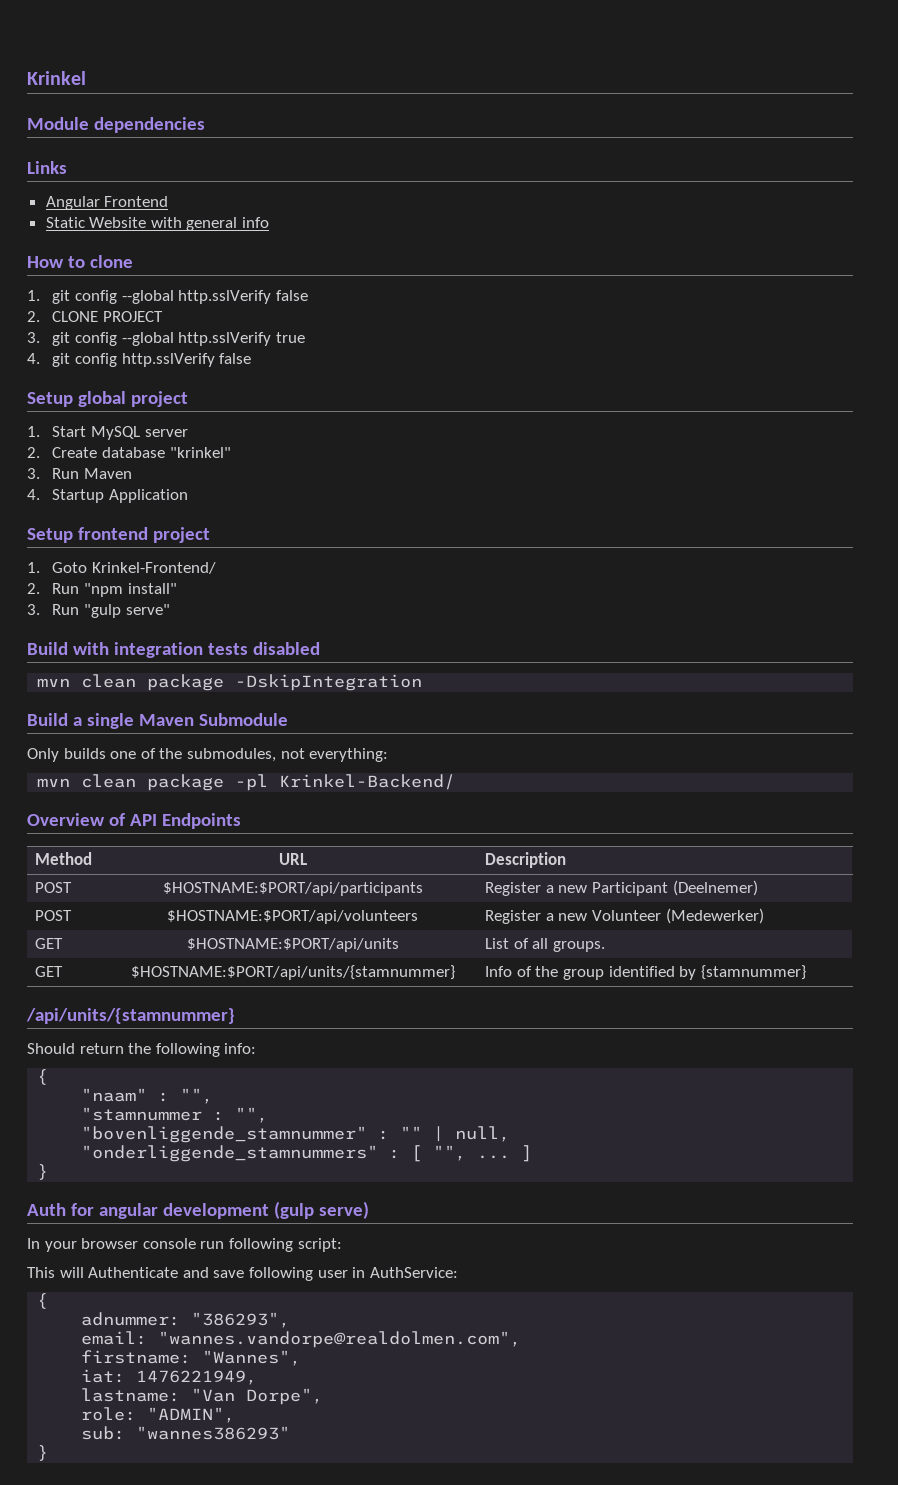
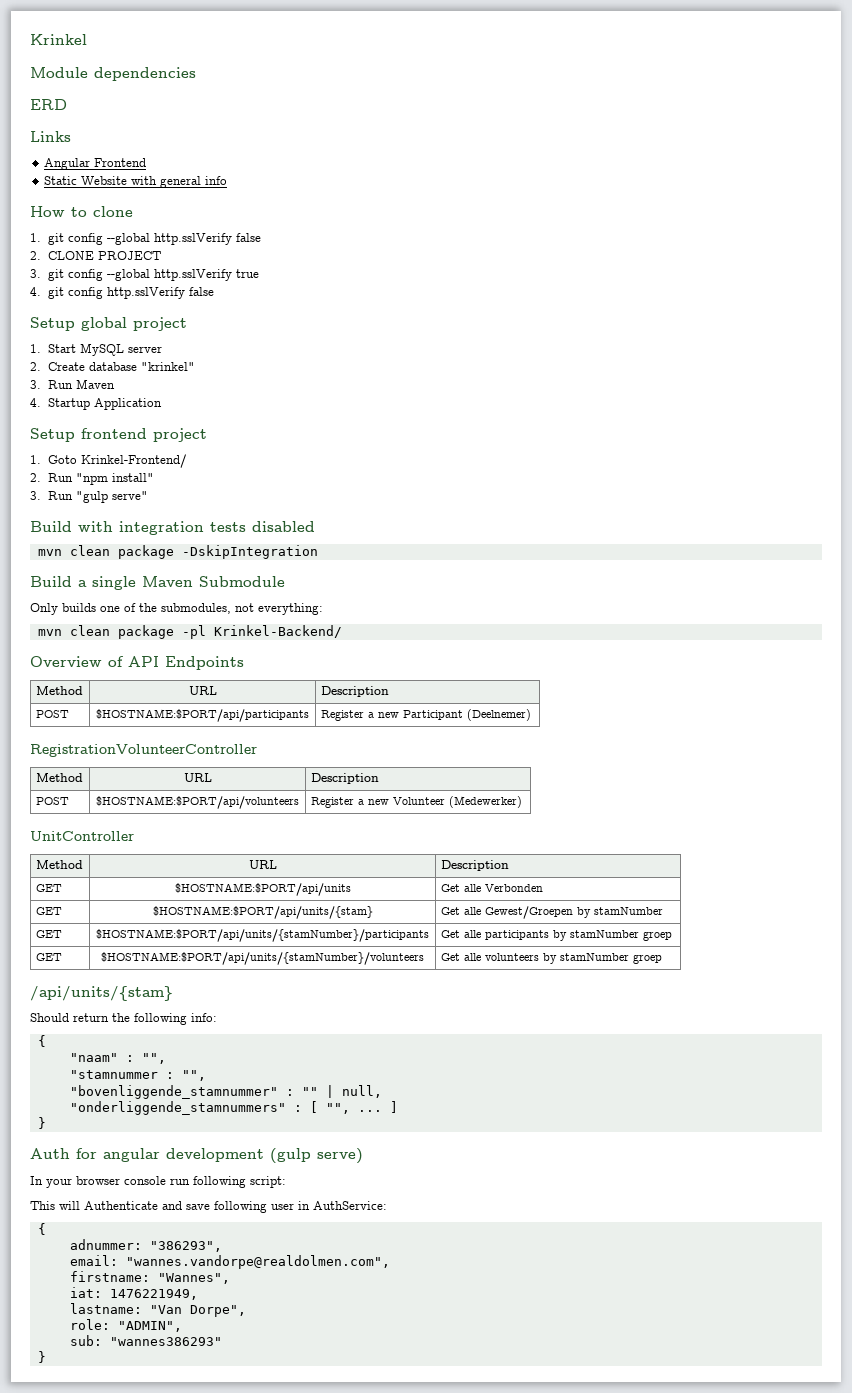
+ ERD
+ RegistrationVolunteerController
+ Method | URL | Description
- GET | $HOSTNAME:$PORT/api/units | List of all groups.
- GET | $HOSTNAME:$PORT/api/units/{stamnummer} | Info of the group identified by {stamnummer}
- /api/units/{stamnummer}
+ UnitController
+ Method | URL | Description
+ GET | $HOSTNAME:$PORT/api/units | Get alle Verbonden
+ GET | $HOSTNAME:$PORT/api/units/{stam} | Get alle Gewest/Groepen by stamNumber
+ GET | $HOSTNAME:$PORT/api/units/{stamNumber}/participants | Get alle participants by stamNumber groep
+ GET | $HOSTNAME:$PORT/api/units/{stamNumber}/volunteers | Get alle volunteers by stamNumber groep
+ /api/units/{stam}

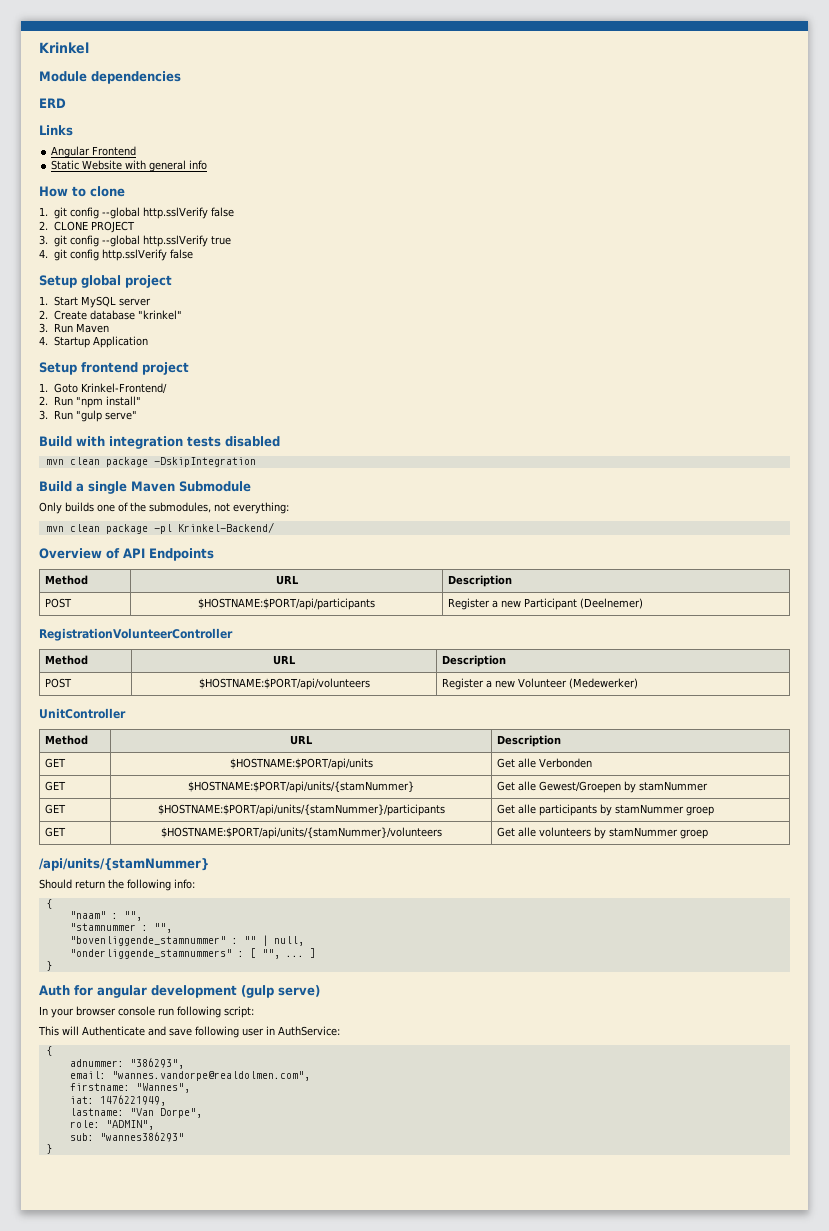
- GET | $HOSTNAME:$PORT/api/units/{stam} | Get alle Gewest/Groepen by stamNumber
- GET | $HOSTNAME:$PORT/api/units/{stamNumber}/participants | Get alle participants by stamNumber groep
+ GET | $HOSTNAME:$PORT/api/units/{stamNummer} | Get alle Gewest/Groepen by stamNummer
+ GET | $HOSTNAME:$PORT/api/units/{stamNummer}/participants | Get alle participants by stamNummer groep
- GET | $HOSTNAME:$PORT/api/units/{stamNumber}/volunteers | Get alle volunteers by stamNumber groep
- /api/units/{stam}
+ GET | $HOSTNAME:$PORT/api/units/{stamNummer}/volunteers | Get alle volunteers by stamNummer groep
+ /api/units/{stamNummer}

